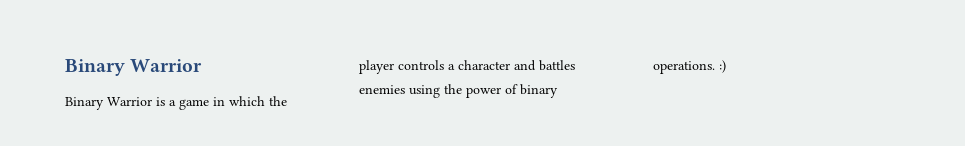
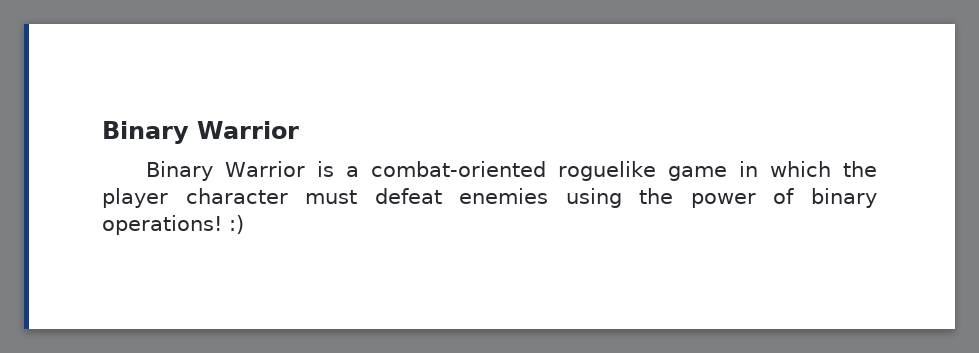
- Binary Warrior is a game in which the player controls a character and battles enemies using the power of binary operations. :)
+ Binary Warrior is a combat-oriented roguelike game in which the player character must defeat enemies using the power of binary operations! :)

